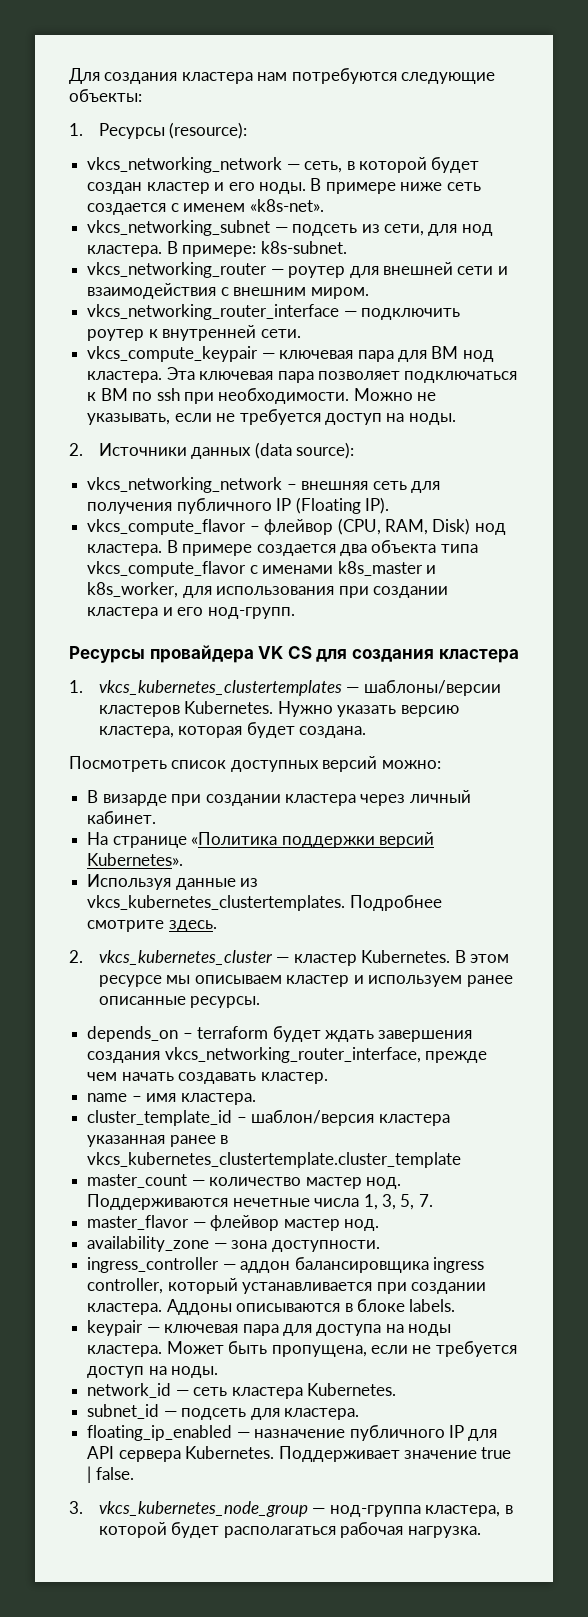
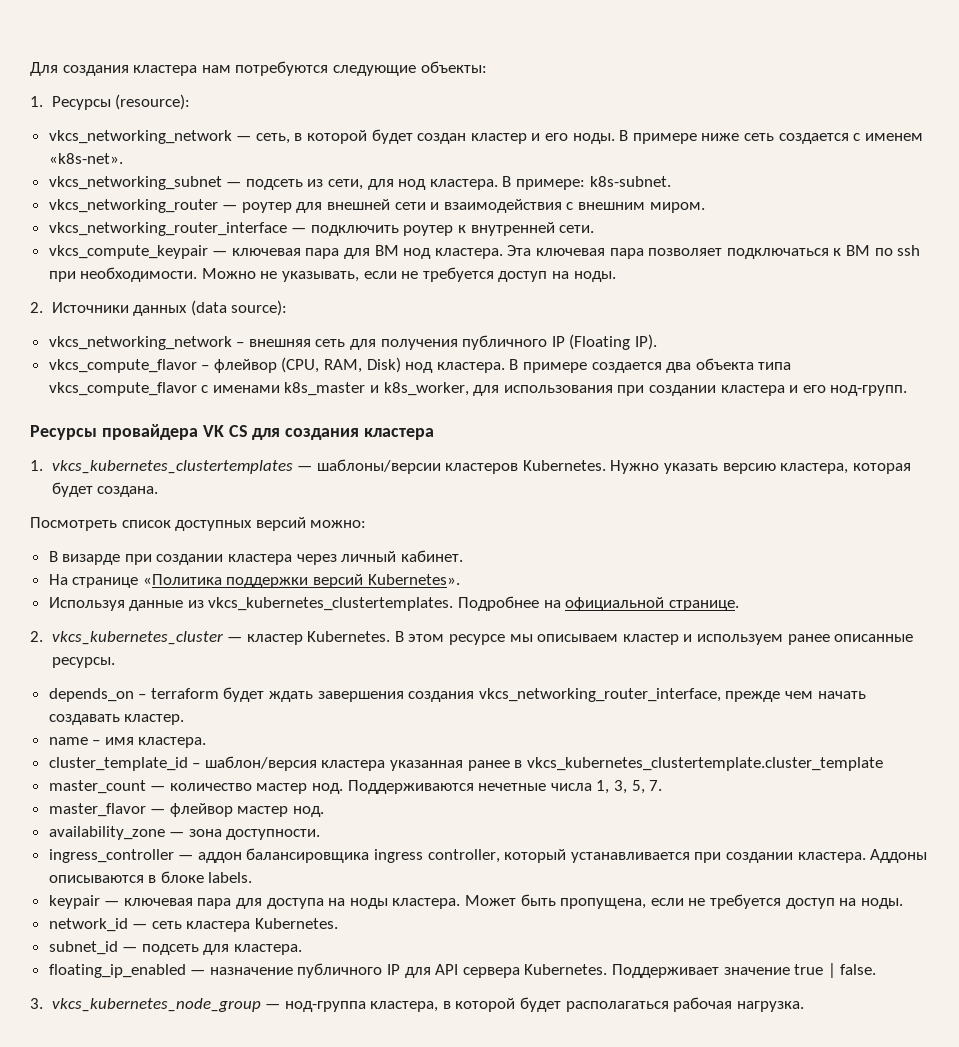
- Подробнее смотрите здесь.
+ Подробнее на официальной странице.

